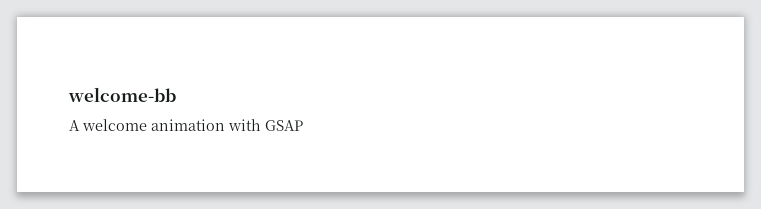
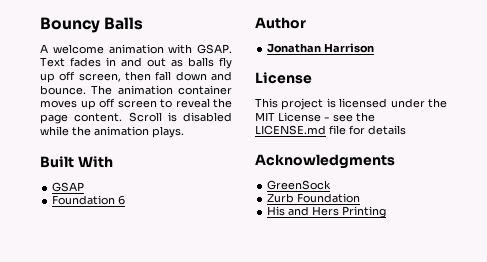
- welcome-bb
+ Bouncy Balls
- A welcome animation with GSAP
+ A welcome animation with GSAP. Text fades in and out as balls fly up off screen, then fall down and bounce. The animation container moves up off screen to reveal the page content. Scroll is disabled while the animation plays.
+ Built With
+ GSAP
+ Foundation 6
+ Author
+ Jonathan Harrison
+ License
+ This project is licensed under the MIT License - see the LICENSE.md file for details
+ Acknowledgments
+ GreenSock
+ Zurb Foundation
+ His and Hers Printing

